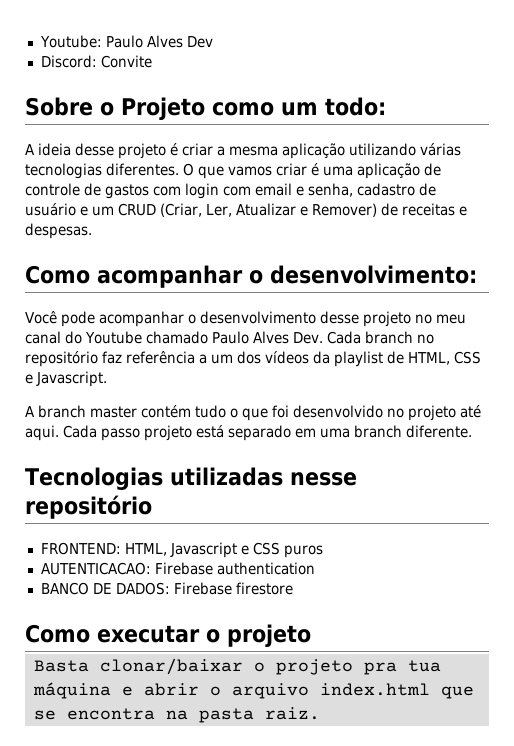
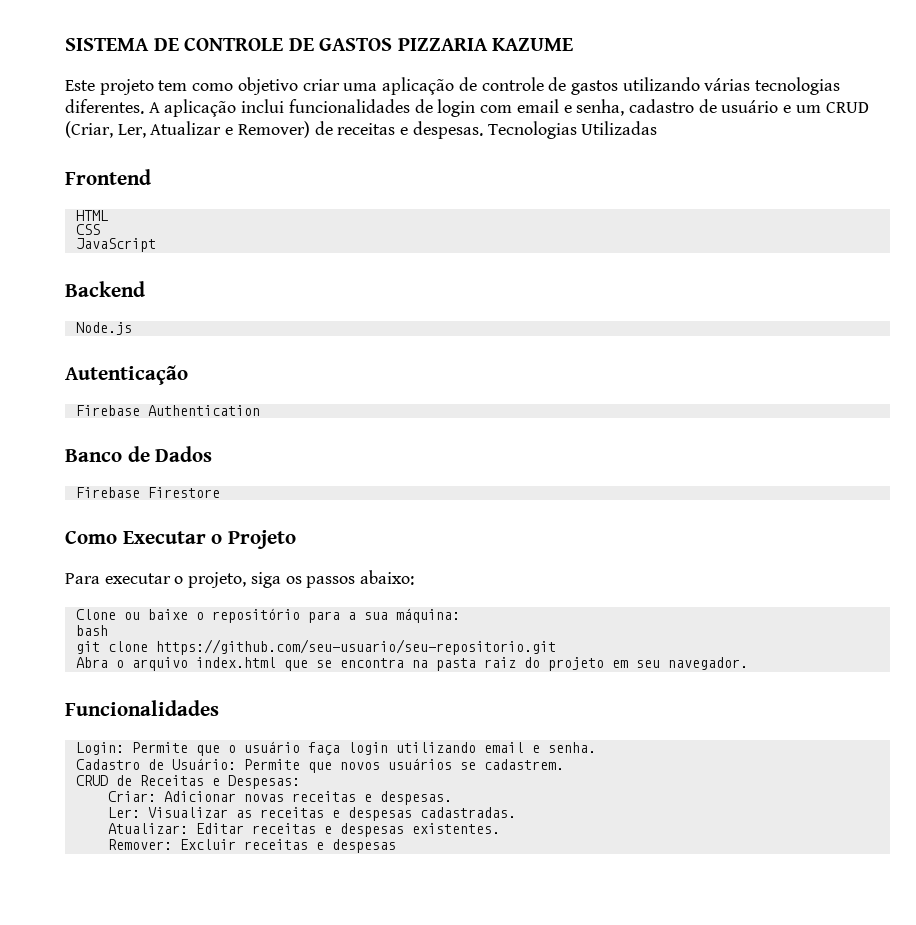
- Youtube: Paulo Alves Dev
- Discord: Convite
- Sobre o Projeto como um todo:
- A ideia desse projeto é criar a mesma aplicação utilizando várias tecnologias diferentes. O que vamos criar é uma aplicação de controle de gastos com login com email e senha, cadastro de usuário e um CRUD (Criar, Ler, Atualizar e Remover) de receitas e despesas.
- Como acompanhar o desenvolvimento:
- Você pode acompanhar o desenvolvimento desse projeto no meu canal do Youtube chamado Paulo Alves Dev. Cada branch no repositório faz referência a um dos vídeos da playlist de HTML, CSS e Javascript.
- A branch master contém tudo o que foi desenvolvido no projeto até aqui. Cada passo projeto está separado em uma branch diferente.
- Tecnologias utilizadas nesse repositório
- FRONTEND: HTML, Javascript e CSS puros
- AUTENTICACAO: Firebase authentication
- BANCO DE DADOS: Firebase firestore
- Como executar o projeto
- Basta clonar/baixar o projeto pra tua máquina e abrir o arquivo index.html que se encontra na pasta raiz.
+ SISTEMA DE CONTROLE DE GASTOS PIZZARIA KAZUME
+ Este projeto tem como objetivo criar uma aplicação de controle de gastos utilizando várias tecnologias diferentes. A aplicação inclui funcionalidades de login com email e senha, cadastro de usuário e um CRUD (Criar, Ler, Atualizar e Remover) de receitas e despesas. Tecnologias Utilizadas
+ Frontend
+ HTML
+ CSS
+ JavaScript
+ Backend
+ Node.js
+ Autenticação
+ Firebase Authentication
+ Banco de Dados
+ Firebase Firestore
+ Como Executar o Projeto
+ Para executar o projeto, siga os passos abaixo:
+ Clone ou baixe o repositório para a sua máquina:
+ bash
+ git clone https://github.com/seu-usuario/seu-repositorio.git
+ Abra o arquivo index.html que se encontra na pasta raiz do projeto em seu navegador.
+ Funcionalidades
+ Login: Permite que o usuário faça login utilizando email e senha.
+ Cadastro de Usuário: Permite que novos usuários se cadastrem.
+ CRUD de Receitas e Despesas:
+ Criar: Adicionar novas receitas e despesas.
+ Ler: Visualizar as receitas e despesas cadastradas.
+ Atualizar: Editar receitas e despesas existentes.
+ Remover: Excluir receitas e despesas

